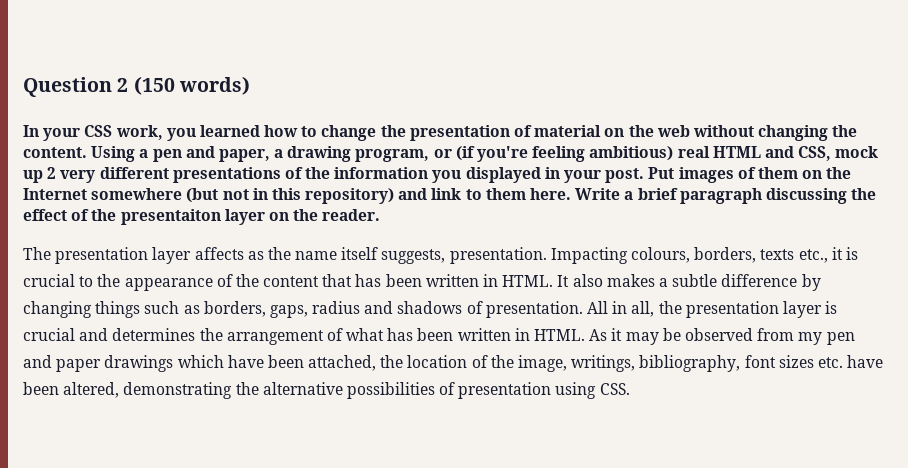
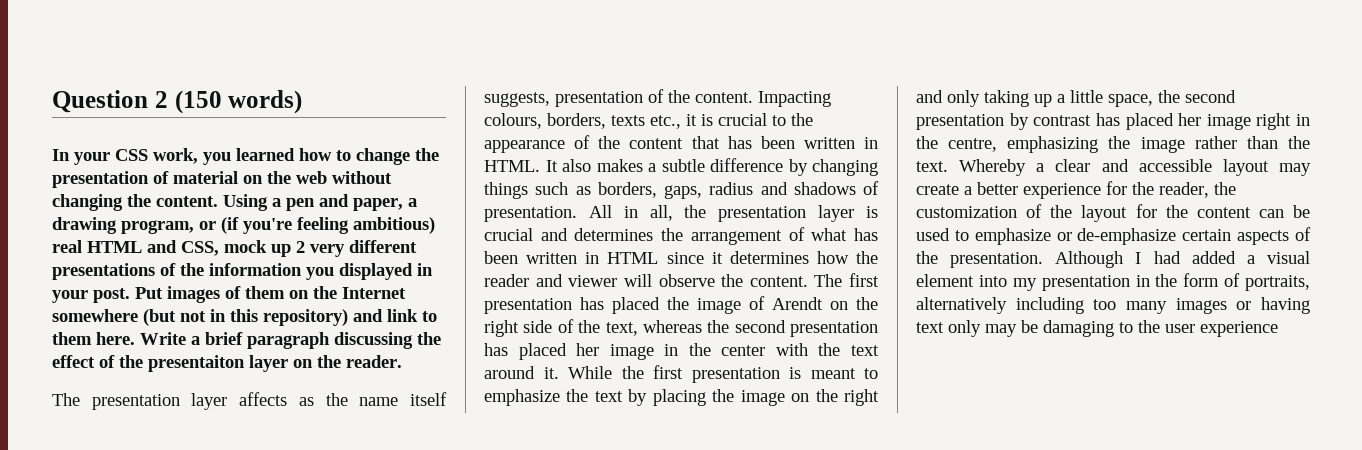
- The presentation layer affects as the name itself suggests, presentation.
+ The presentation layer affects as the name itself suggests, presentation of the content.
- All in all, the presentation layer is crucial and determines the arrangement of what has been written in HTML. As it may be observed from my pen and paper drawings which have been attached, the location of the image, writings, bibliography, font sizes etc. have been altered, demonstrating the alternative possibilities of presentation using CSS.
+ All in all, the presentation layer is crucial and determines the arrangement of what has been written in HTML since it determines how the reader and viewer will observe the content. The first presentation has placed the image of Arendt on the right side of the text, whereas the second presentation has placed her image in the center with the text around it. While the first presentation is meant to emphasize the text by placing the image on the right and only taking up a little space, the second presentation by contrast has placed her image right in the centre, emphasizing the image rather than the text. Whereby a clear and accessible layout may create a better experience for the reader, the customization of the layout for the content can be used to emphasize or de-emphasize certain aspects of the presentation. Although I had added a visual element into my presentation in the form of portraits, alternatively including too many images or having text only may be damaging to the user experience

